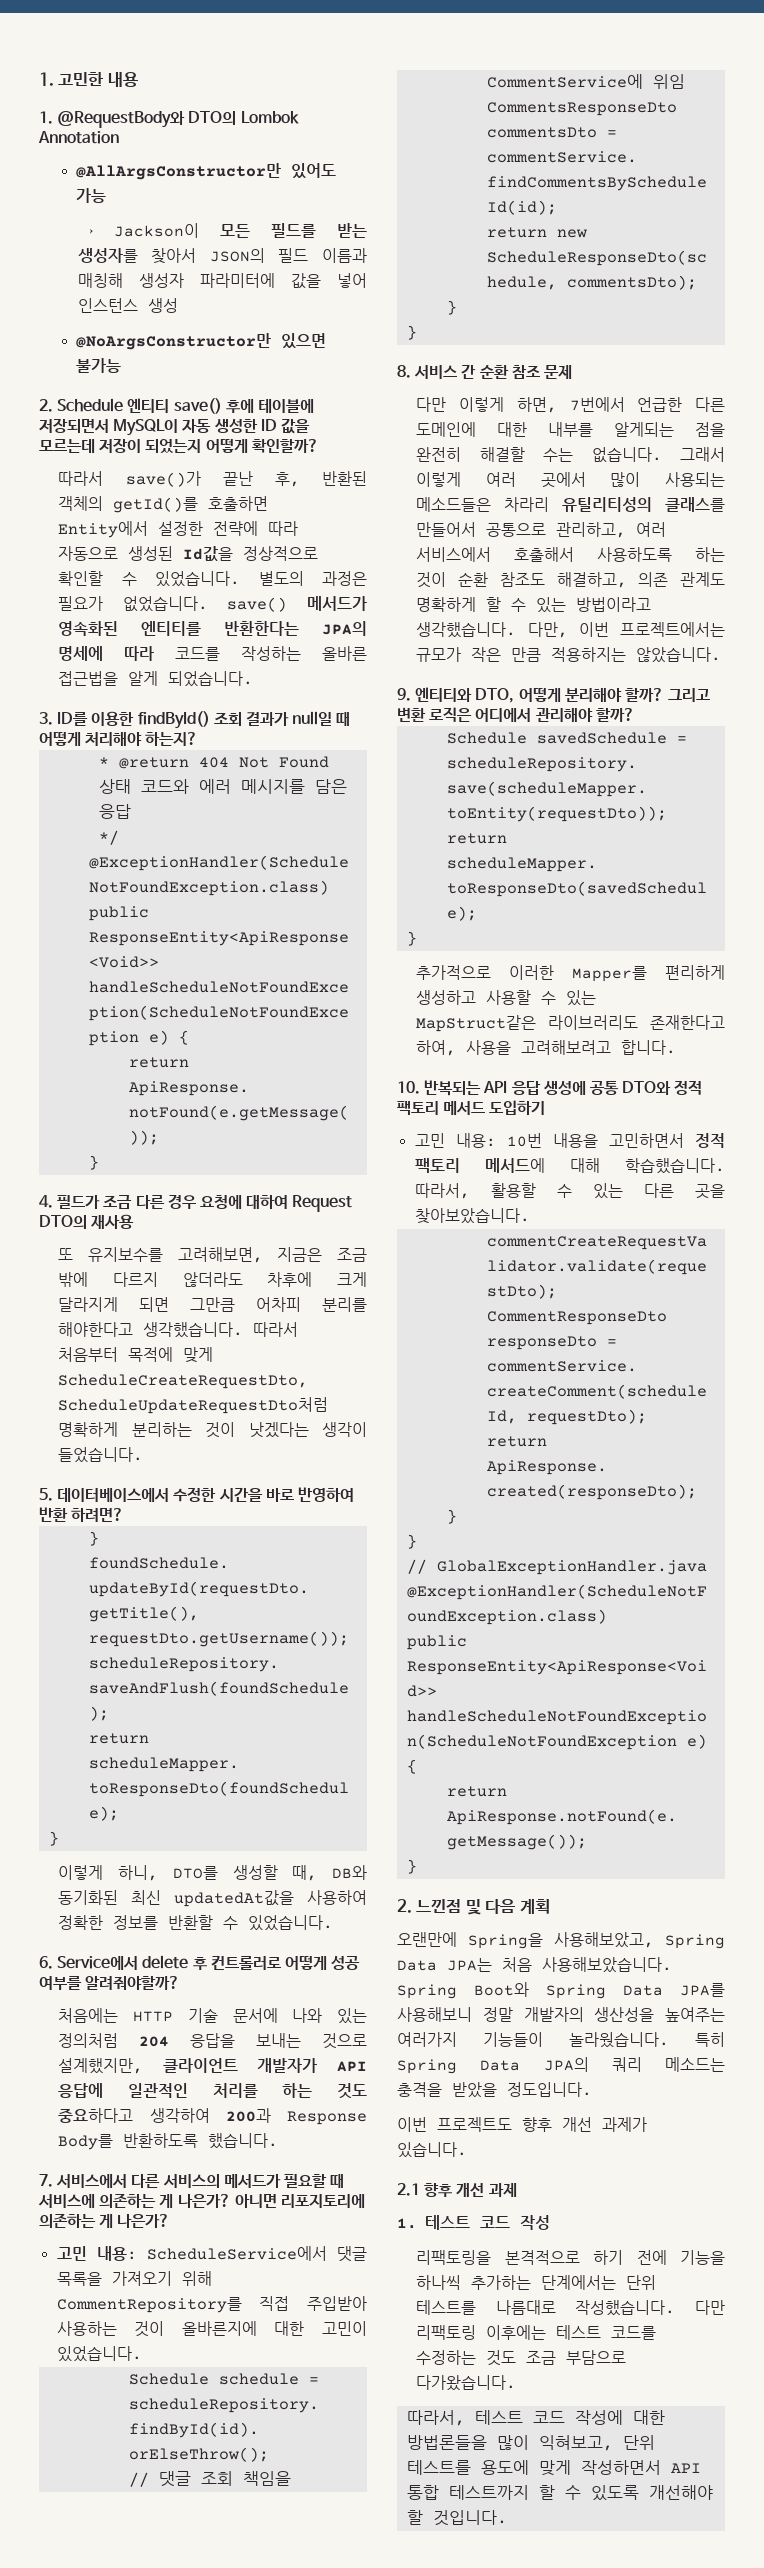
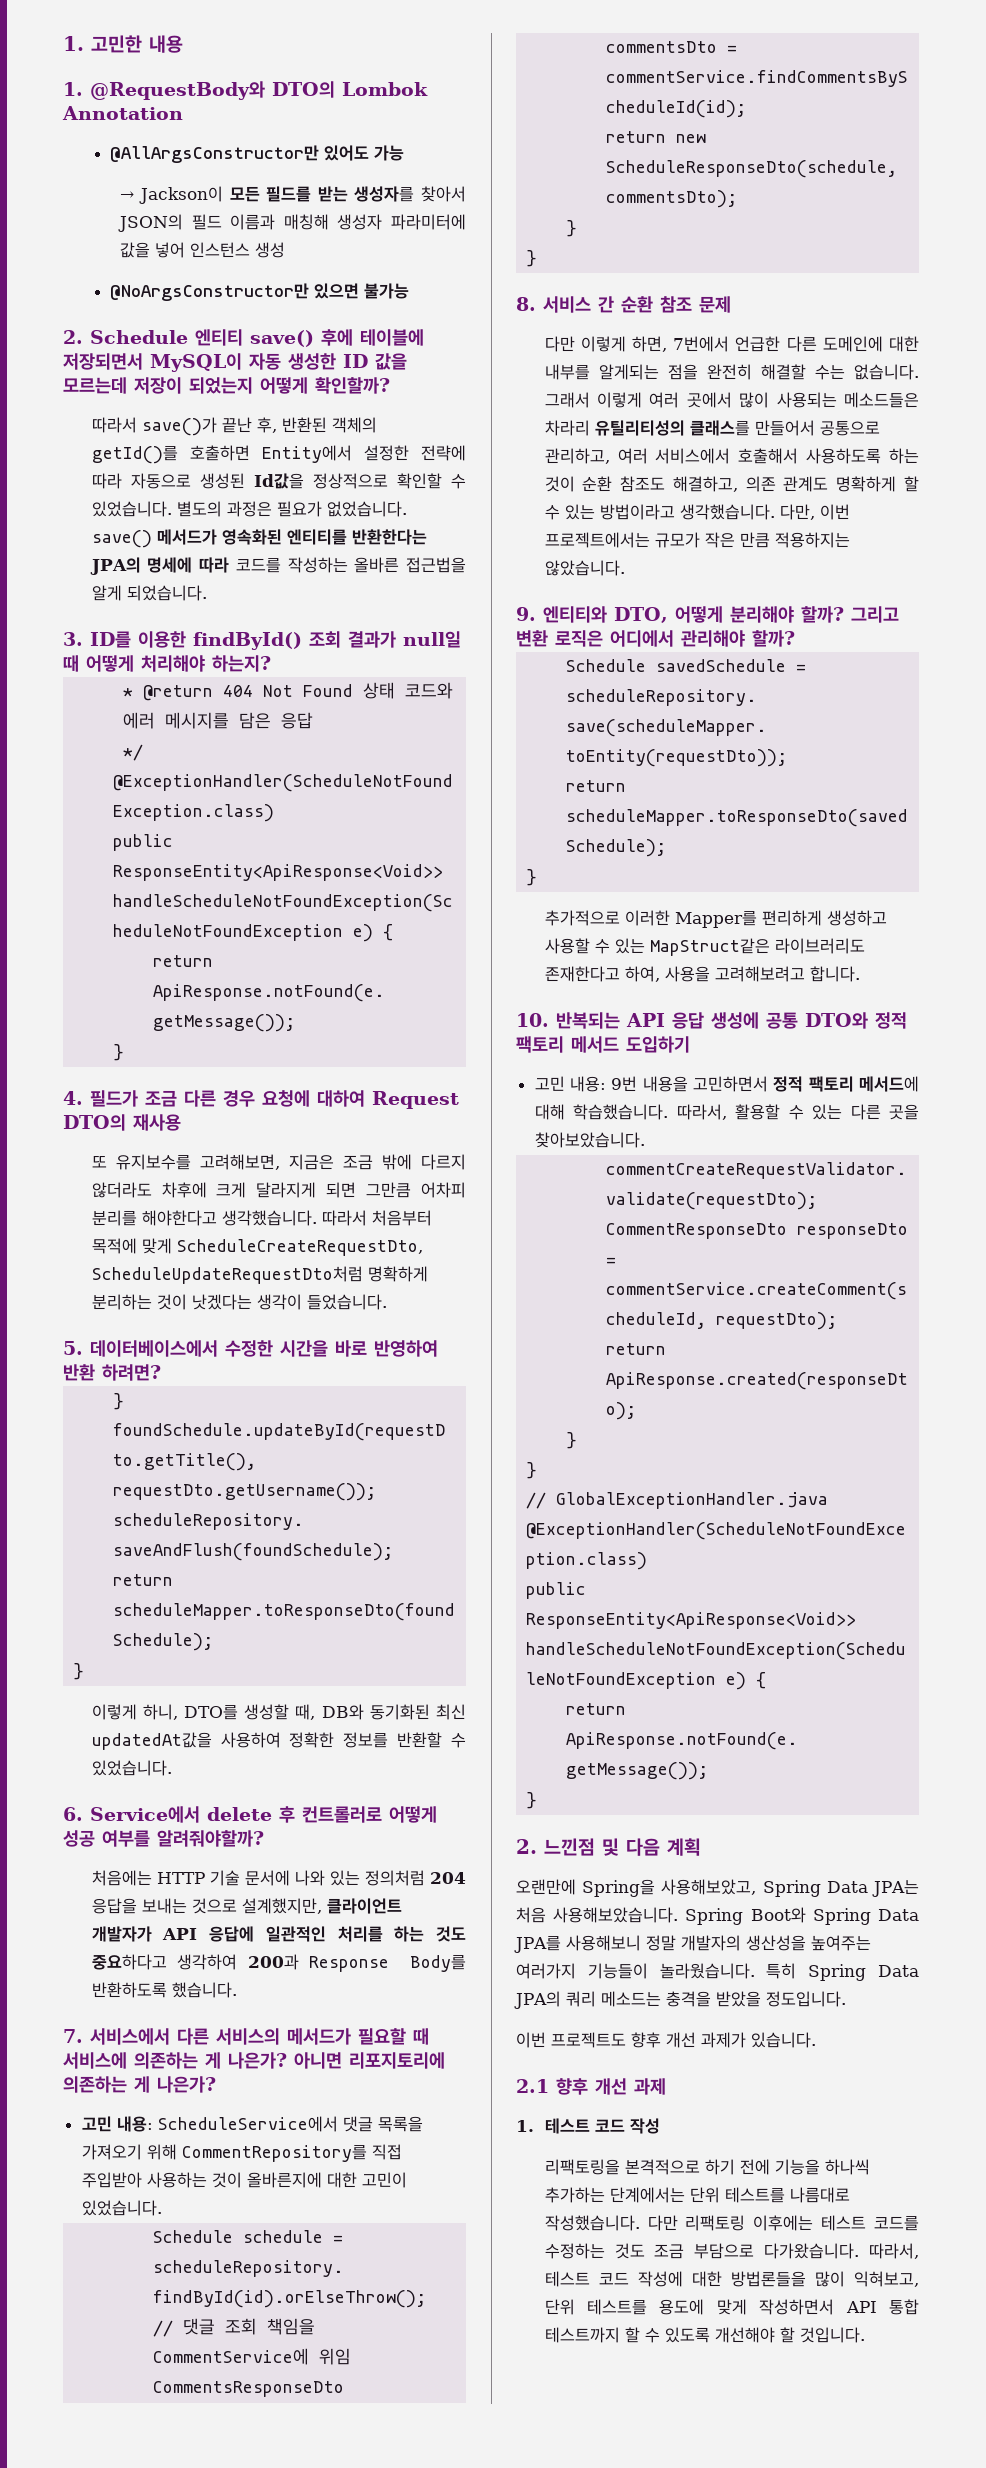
- 고민 내용: 10번 내용을 고민하면서 정적 팩토리 메서드에 대해 학습했습니다.
+ 고민 내용: 9번 내용을 고민하면서 정적 팩토리 메서드에 대해 학습했습니다.
- 다만 리팩토링 이후에는 테스트 코드를 수정하는 것도 조금 부담으로 다가왔습니다.
- 따라서, 테스트 코드 작성에 대한 방법론들을 많이 익혀보고, 단위 테스트를 용도에 맞게 작성하면서 API 통합 테스트까지 할 수 있도록 개선해야 할 것입니다.
+ 다만 리팩토링 이후에는 테스트 코드를 수정하는 것도 조금 부담으로 다가왔습니다. 따라서, 테스트 코드 작성에 대한 방법론들을 많이 익혀보고, 단위 테스트를 용도에 맞게 작성하면서 API 통합 테스트까지 할 수 있도록 개선해야 할 것입니다.

